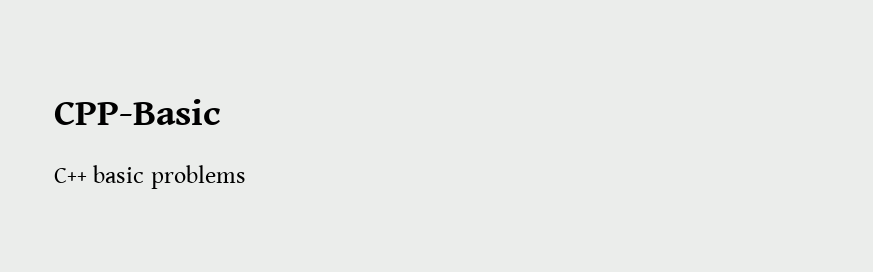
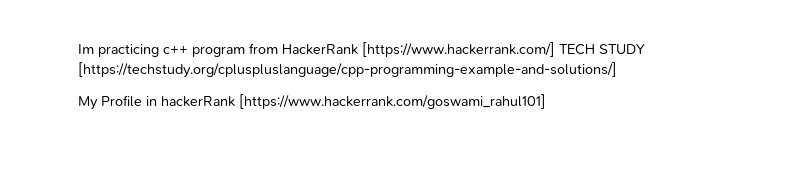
- CPP-Basic
- C++ basic problems
+ Im practicing c++ program from HackerRank [https://www.hackerrank.com/] TECH STUDY [https://techstudy.org/cpluspluslanguage/cpp-programming-example-and-solutions/]
+ My Profile in hackerRank [https://www.hackerrank.com/goswami_rahul101]

